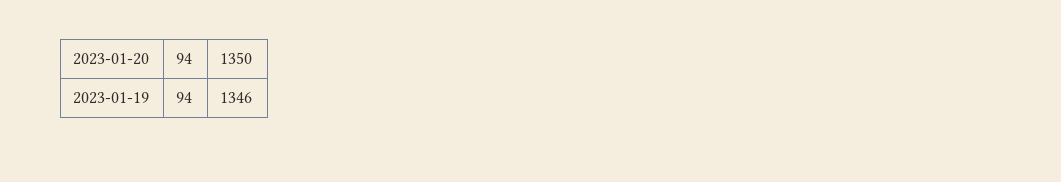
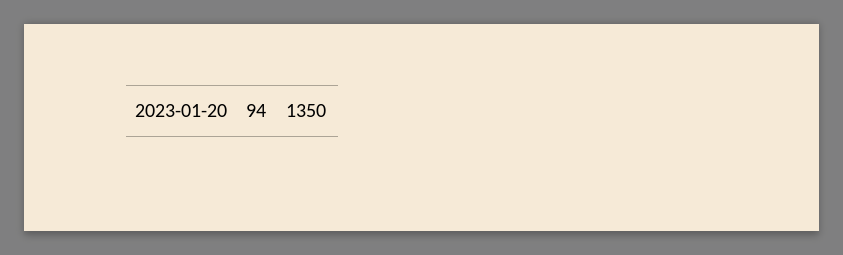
- 2023-01-19 | 94 | 1346

